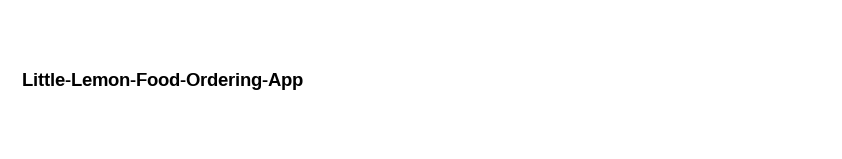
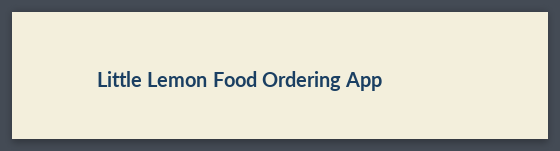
- Little-Lemon-Food-Ordering-App
+ Little Lemon Food Ordering App

